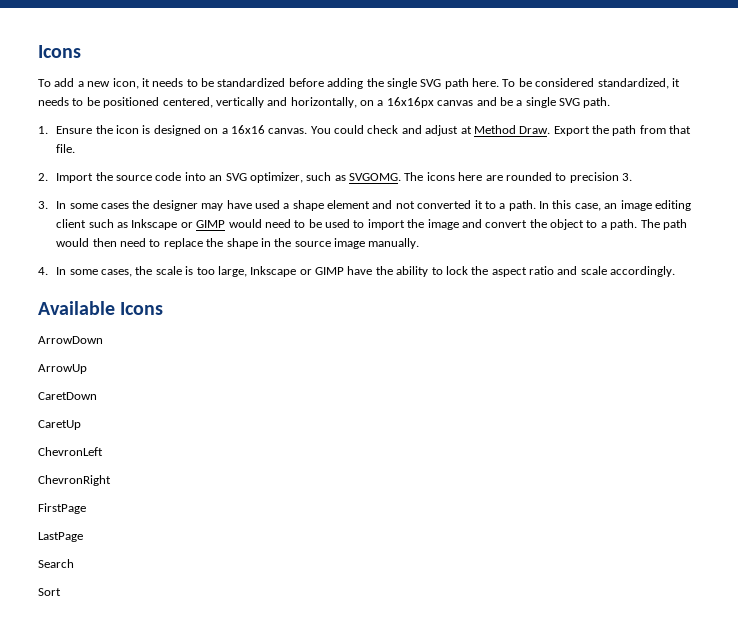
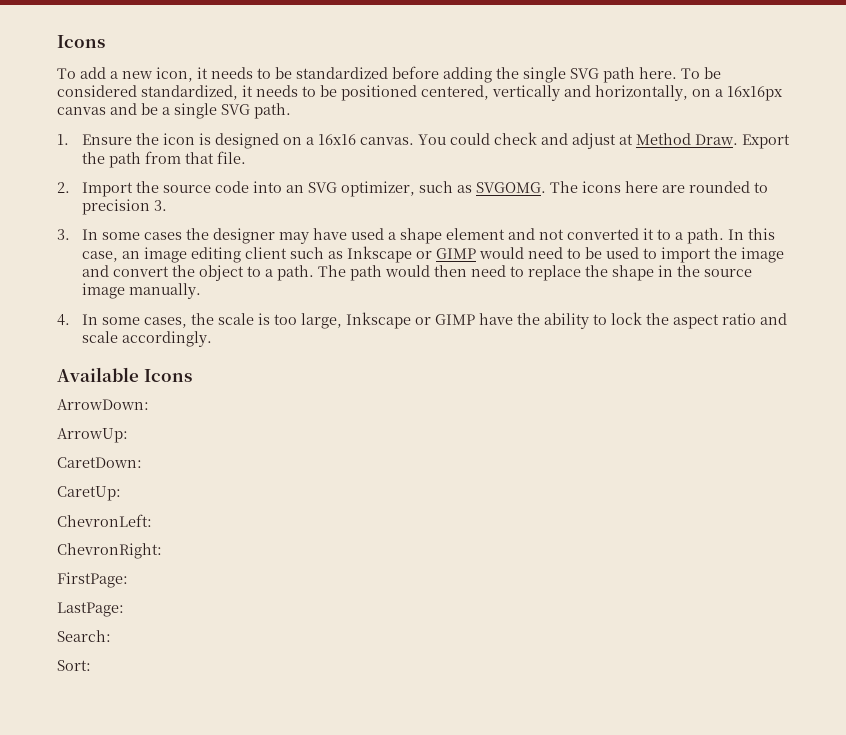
- ArrowDown
- ArrowUp
- CaretDown
- CaretUp
- ChevronLeft
- ChevronRight
- FirstPage
- LastPage
- Search
- Sort
+ ArrowDown:
+ ArrowUp:
+ CaretDown:
+ CaretUp:
+ ChevronLeft:
+ ChevronRight:
+ FirstPage:
+ LastPage:
+ Search:
+ Sort:

